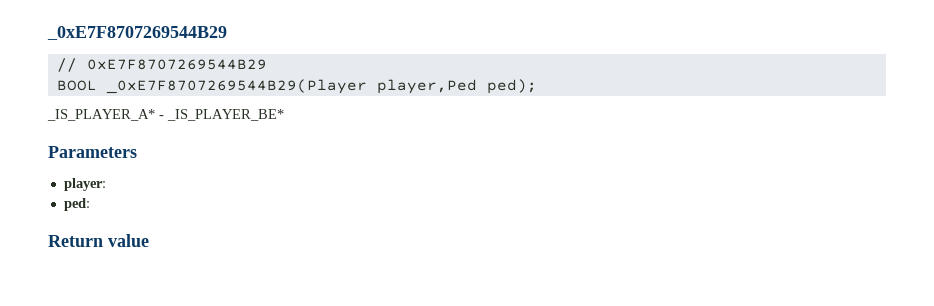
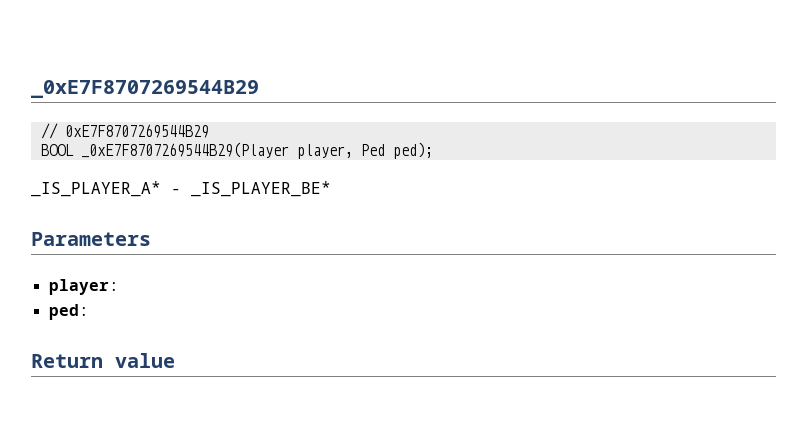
- BOOL _0xE7F8707269544B29(Player player,Ped ped);
+ BOOL _0xE7F8707269544B29(Player player, Ped ped);

